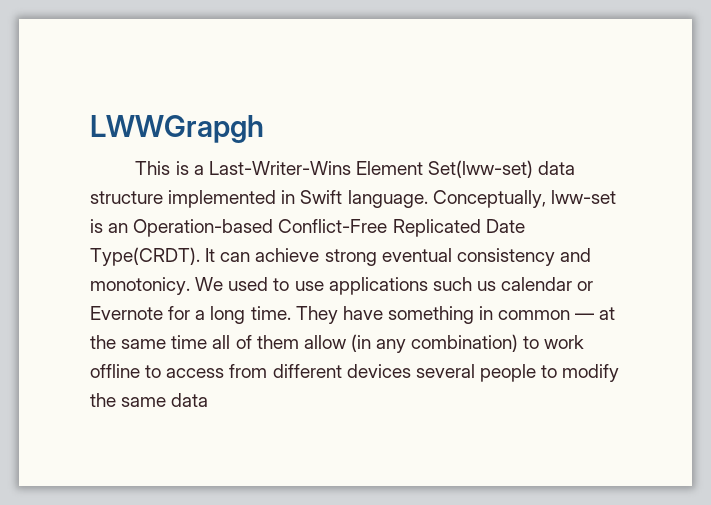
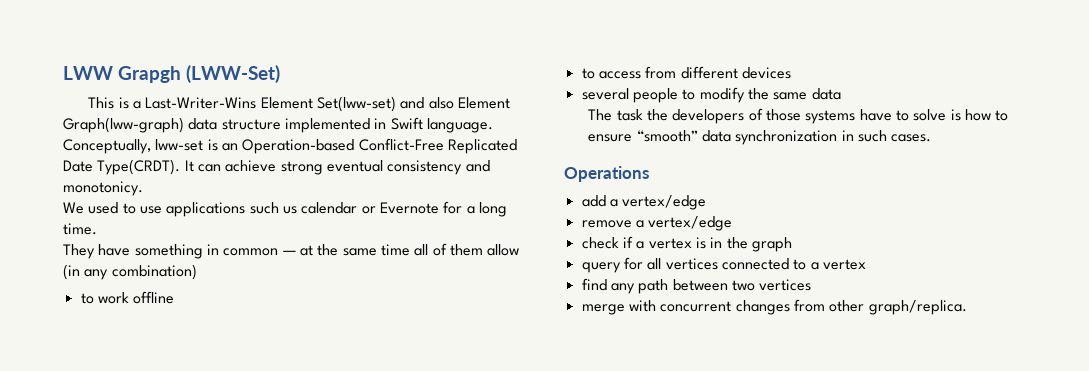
- LWWGrapgh
+ LWW Grapgh (LWW-Set)
- This is a Last-Writer-Wins Element Set(lww-set) data structure implemented in Swift language.
+ This is a Last-Writer-Wins Element Set(lww-set) and also Element Graph(lww-graph) data structure implemented in Swift language.
- It can achieve strong eventual consistency and monotonicy. We used to use applications such us calendar or Evernote for a long time. They have something in common — at the same time all of them allow (in any combination) to work offline to access from different devices several people to modify the same data
+ It can achieve strong eventual consistency and monotonicy.
+ We used to use applications such us calendar or Evernote for a long time.
+ They have something in common — at the same time all of them allow (in any combination)
+ to work offline
+ to access from different devices
+ several people to modify the same data
+ The task the developers of those systems have to solve is how to ensure “smooth” data synchronization in such cases.
+ Operations
+ add a vertex/edge
+ remove a vertex/edge
+ check if a vertex is in the graph
+ query for all vertices connected to a vertex
+ find any path between two vertices
+ merge with concurrent changes from other graph/replica.

